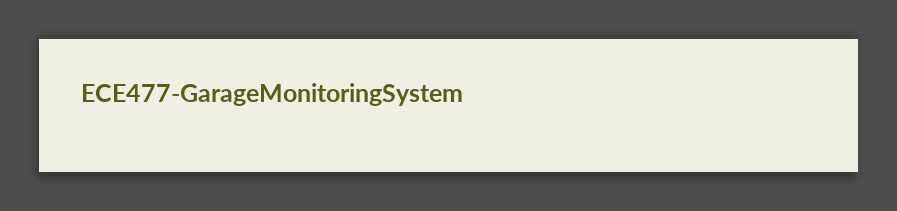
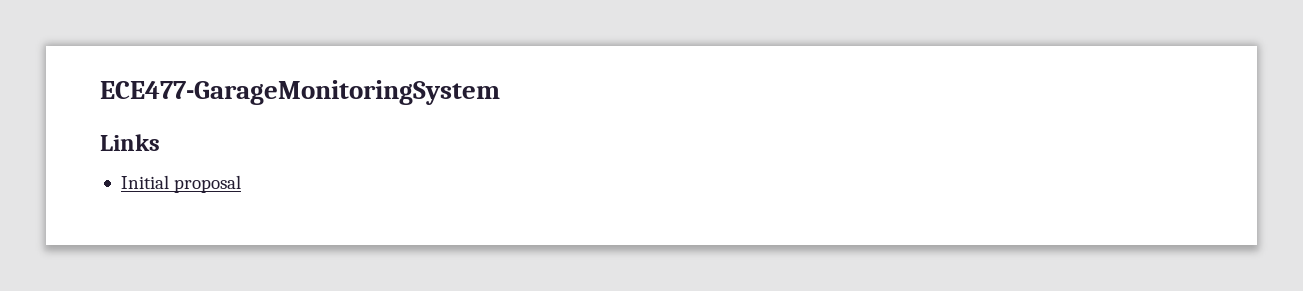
+ Links
+ Initial proposal

